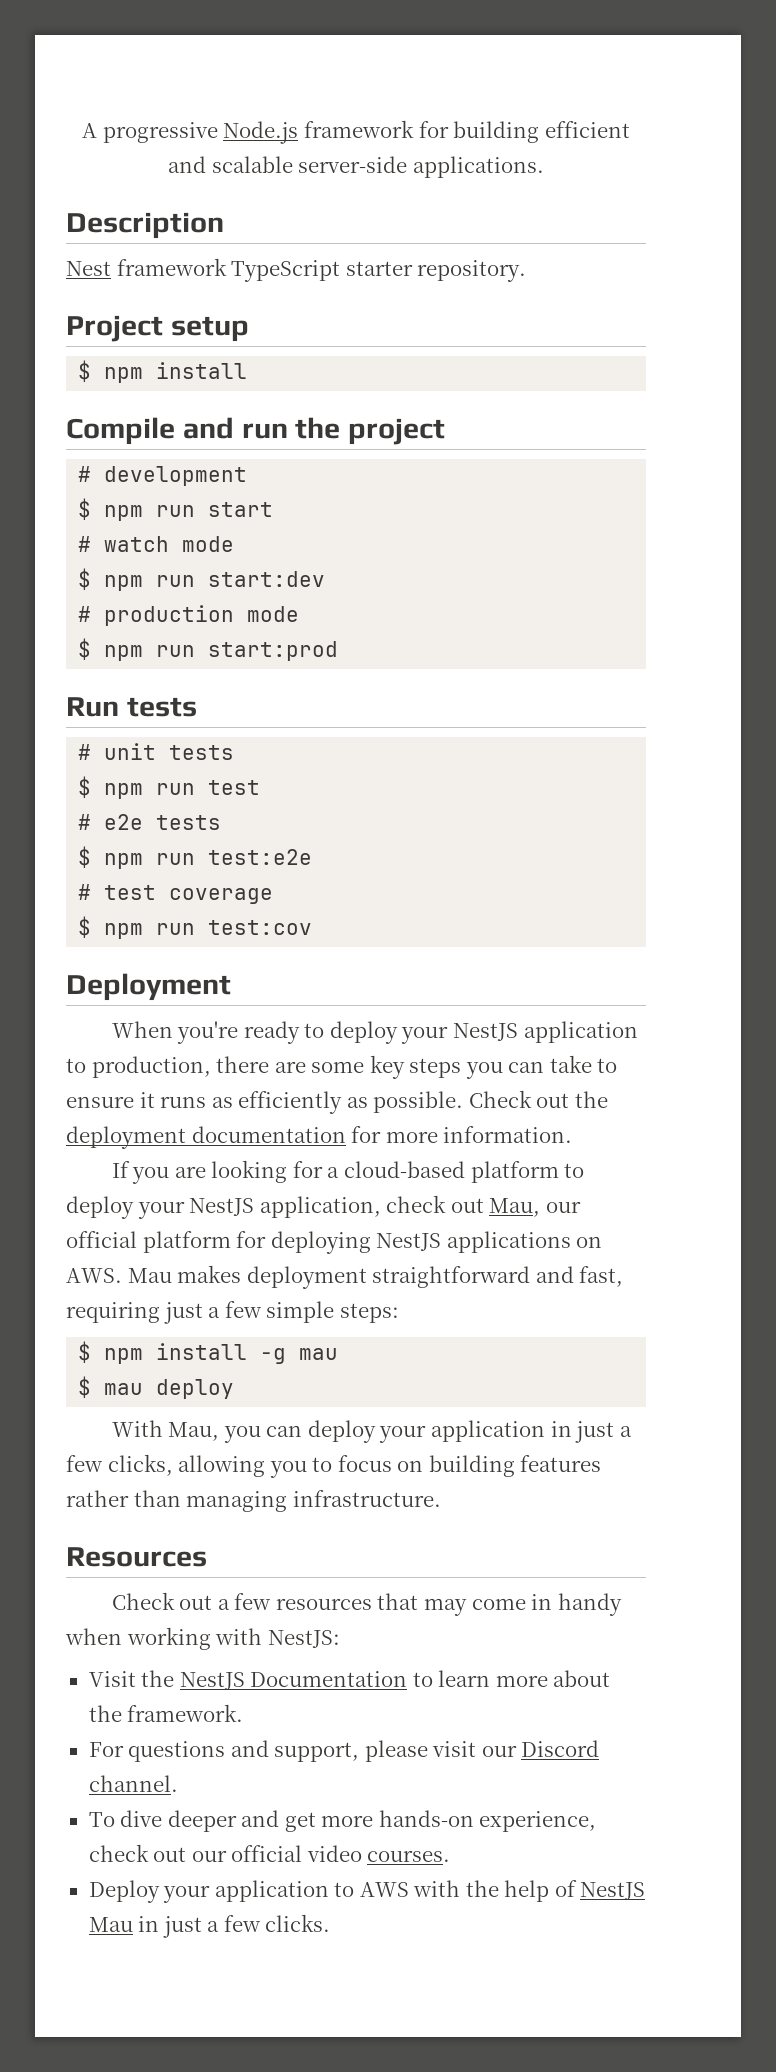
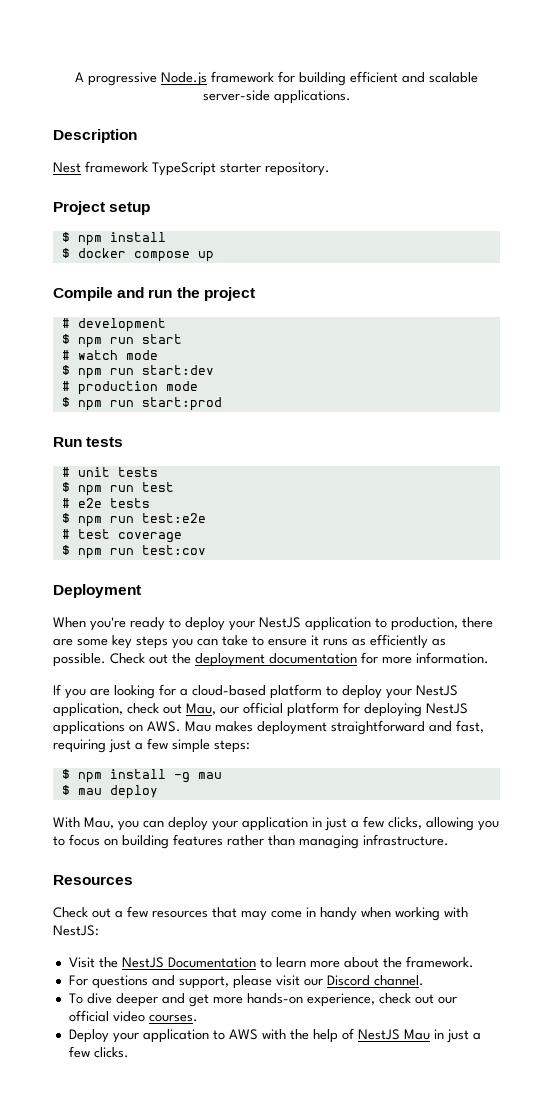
+ $ docker compose up

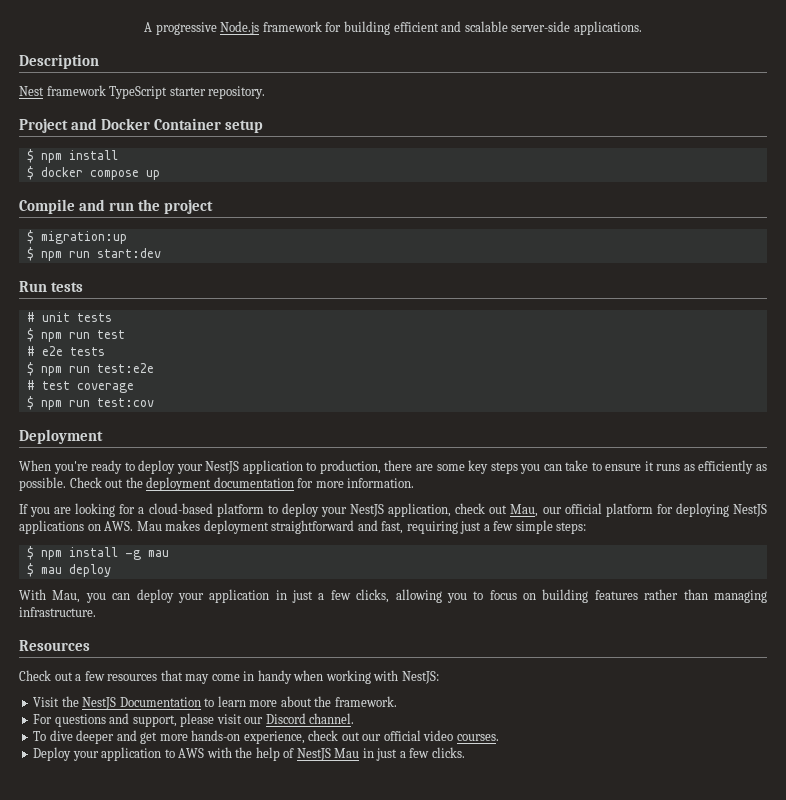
- Project setup
+ Project and Docker Container setup
- # development
- $ npm run start
- # watch mode
+ $ migration:up
  $ npm run start:dev
- # production mode
- $ npm run start:prod

